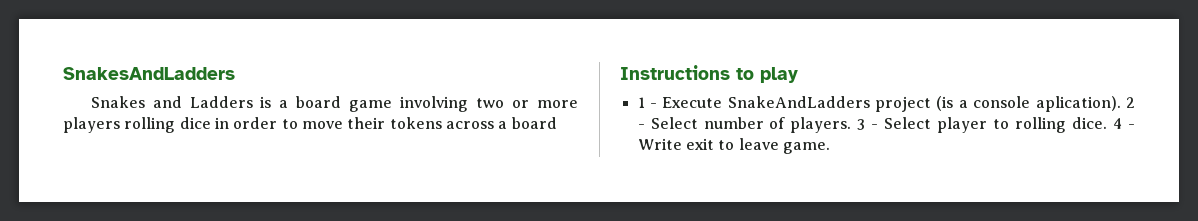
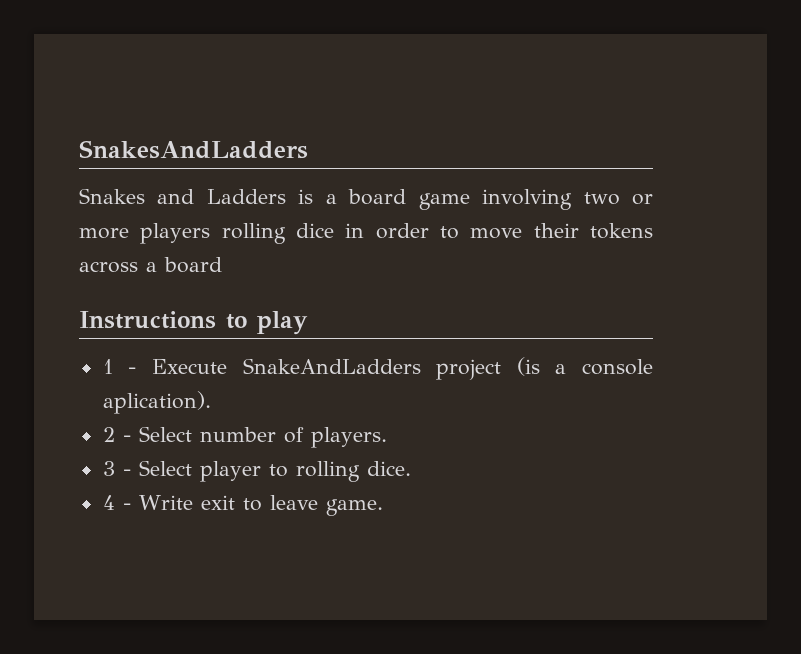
- 1 - Execute SnakeAndLadders project (is a console aplication). 2 - Select number of players. 3 - Select player to rolling dice. 4 - Write exit to leave game.
+ 1 - Execute SnakeAndLadders project (is a console aplication).
+ 2 - Select number of players.
+ 3 - Select player to rolling dice.
+ 4 - Write exit to leave game.

